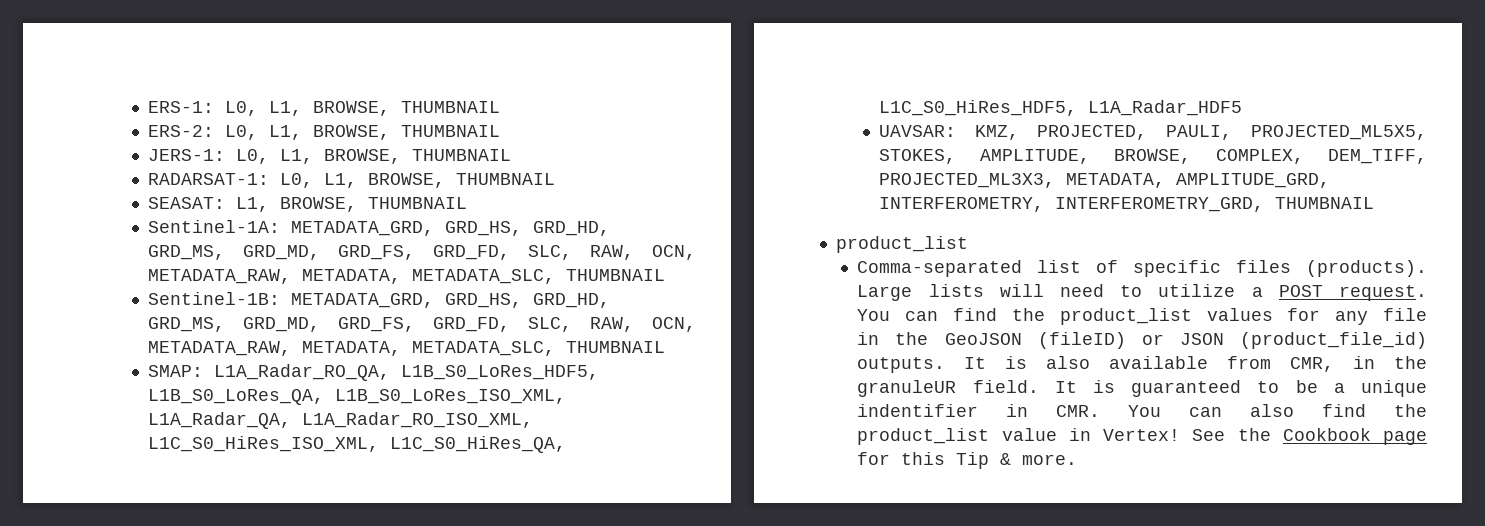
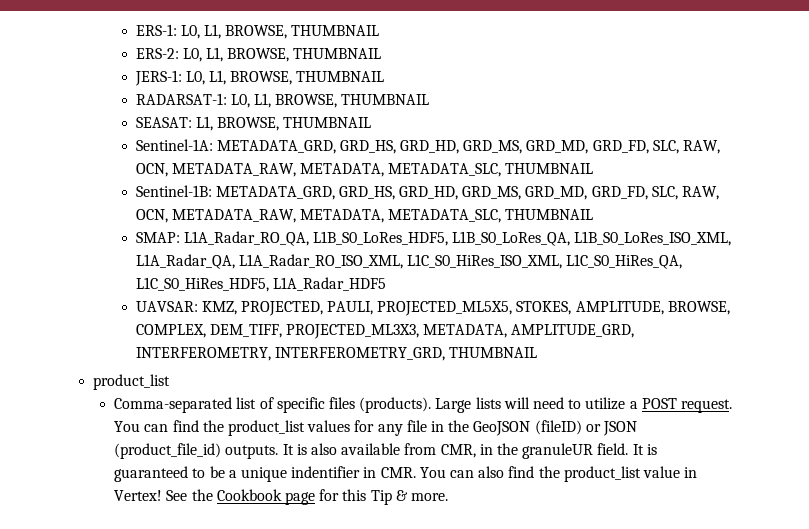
- Sentinel-1A: METADATA_GRD, GRD_HS, GRD_HD, GRD_MS, GRD_MD, GRD_FS, GRD_FD, SLC, RAW, OCN, METADATA_RAW, METADATA, METADATA_SLC, THUMBNAIL
+ Sentinel-1A: METADATA_GRD, GRD_HS, GRD_HD, GRD_MS, GRD_MD, GRD_FD, SLC, RAW, OCN, METADATA_RAW, METADATA, METADATA_SLC, THUMBNAIL
- Sentinel-1B: METADATA_GRD, GRD_HS, GRD_HD, GRD_MS, GRD_MD, GRD_FS, GRD_FD, SLC, RAW, OCN, METADATA_RAW, METADATA, METADATA_SLC, THUMBNAIL
+ Sentinel-1B: METADATA_GRD, GRD_HS, GRD_HD, GRD_MS, GRD_MD, GRD_FD, SLC, RAW, OCN, METADATA_RAW, METADATA, METADATA_SLC, THUMBNAIL

